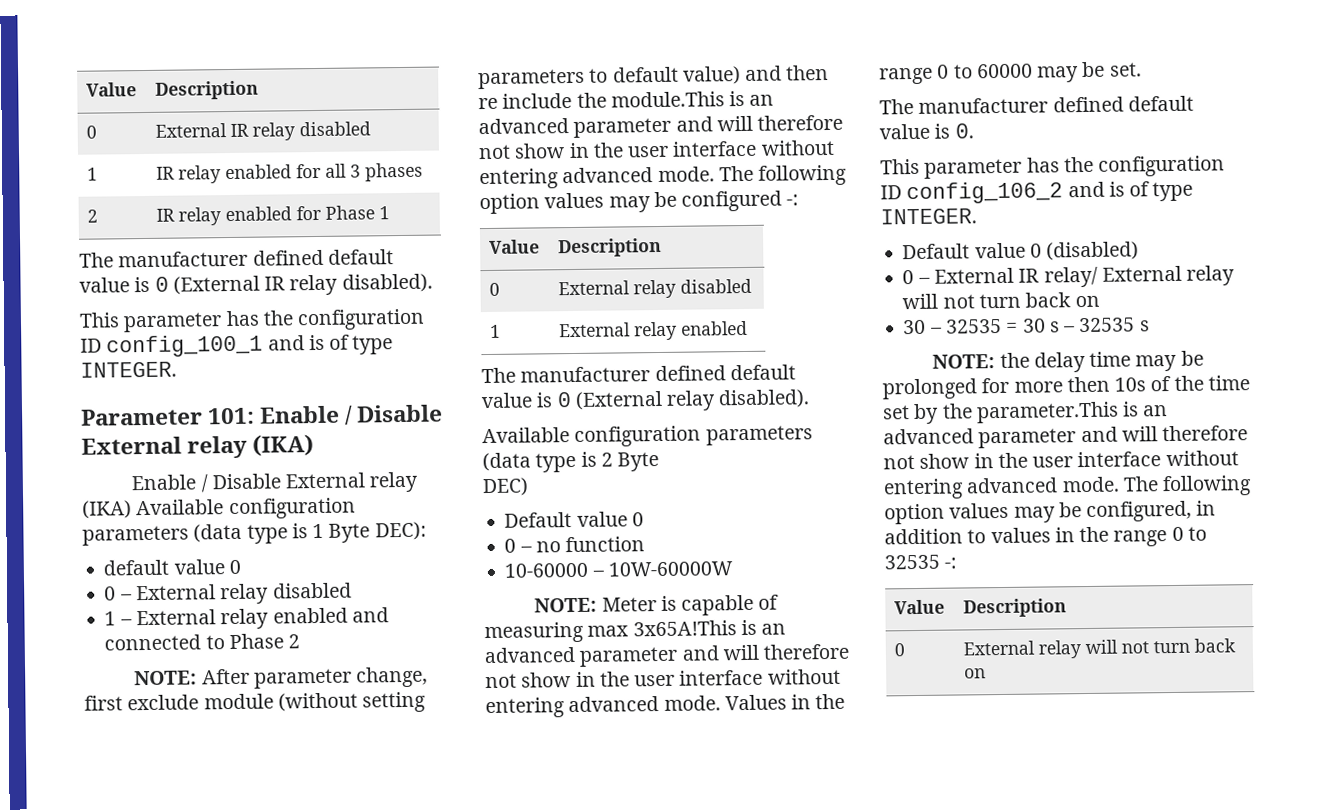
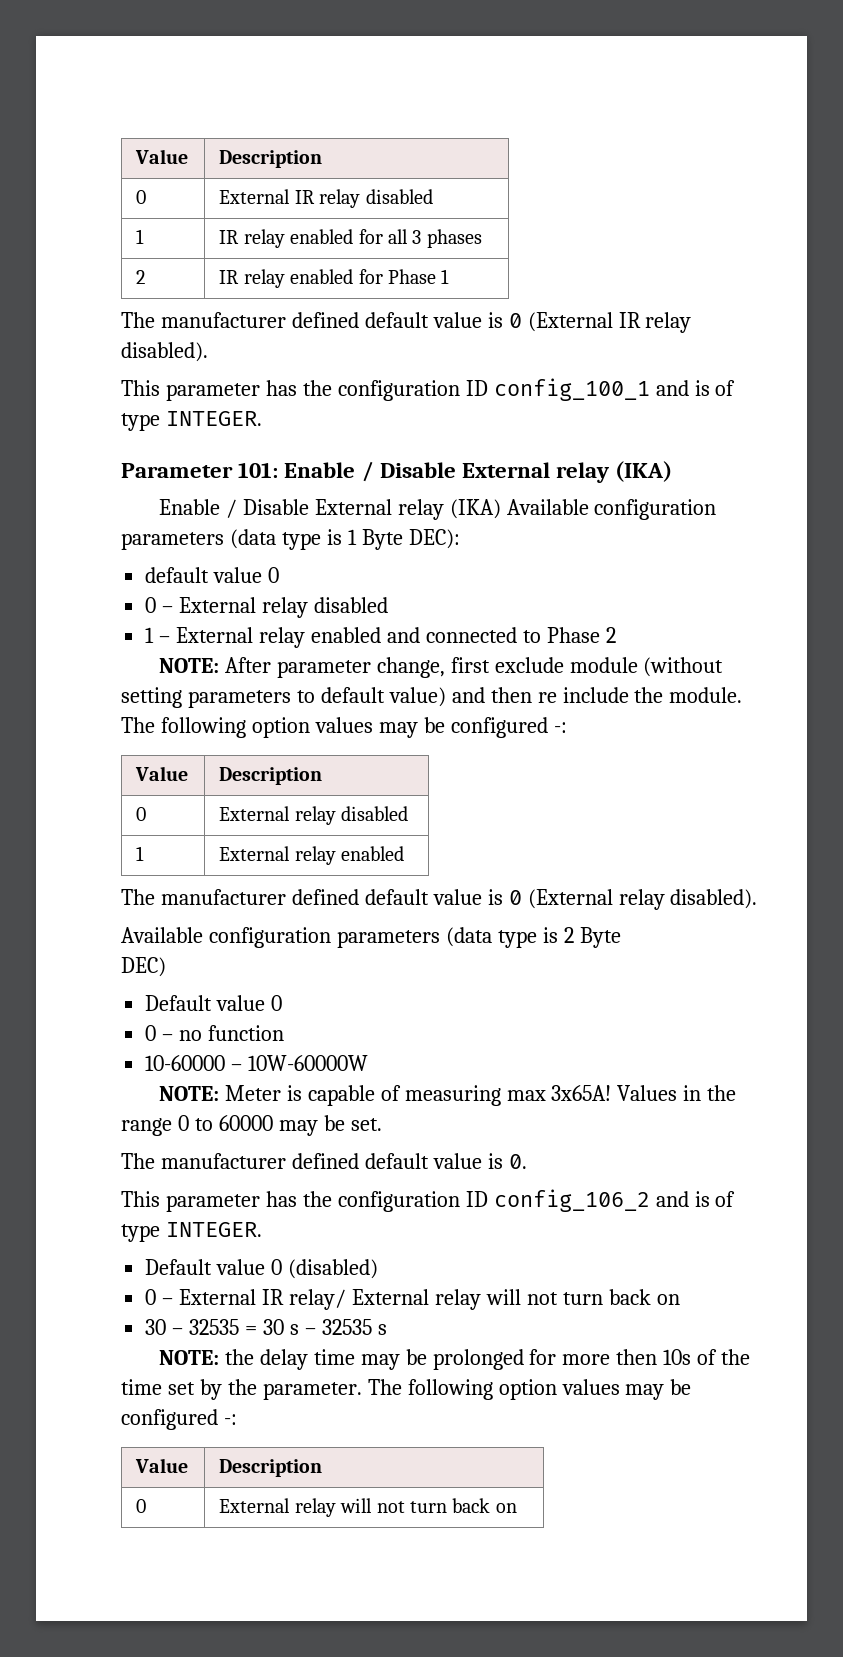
- NOTE: After parameter change, first exclude module (without setting parameters to default value) and then re include the module.This is an advanced parameter and will therefore not show in the user interface without entering advanced mode.
+ NOTE: After parameter change, first exclude module (without setting parameters to default value) and then re include the module.
- NOTE: Meter is capable of measuring max 3x65A!This is an advanced parameter and will therefore not show in the user interface without entering advanced mode.
+ NOTE: Meter is capable of measuring max 3x65A!
- NOTE: the delay time may be prolonged for more then 10s of the time set by the parameter.This is an advanced parameter and will therefore not show in the user interface without entering advanced mode. The following option values may be configured, in addition to values in the range 0 to 32535 -:
+ NOTE: the delay time may be prolonged for more then 10s of the time set by the parameter. The following option values may be configured -:

